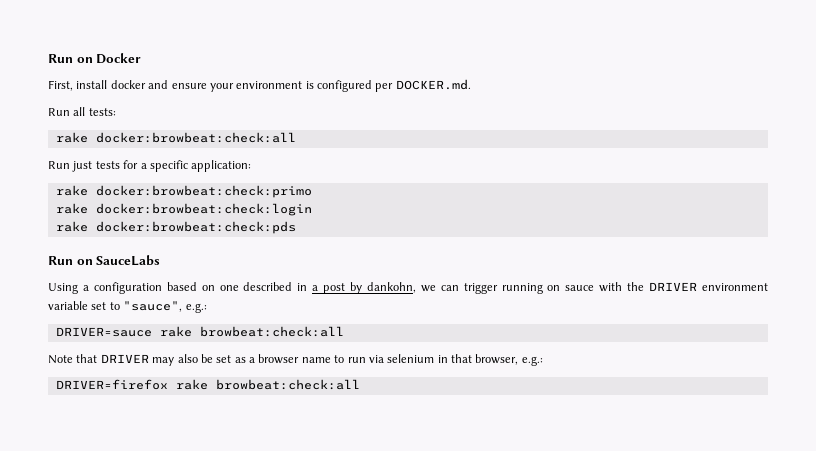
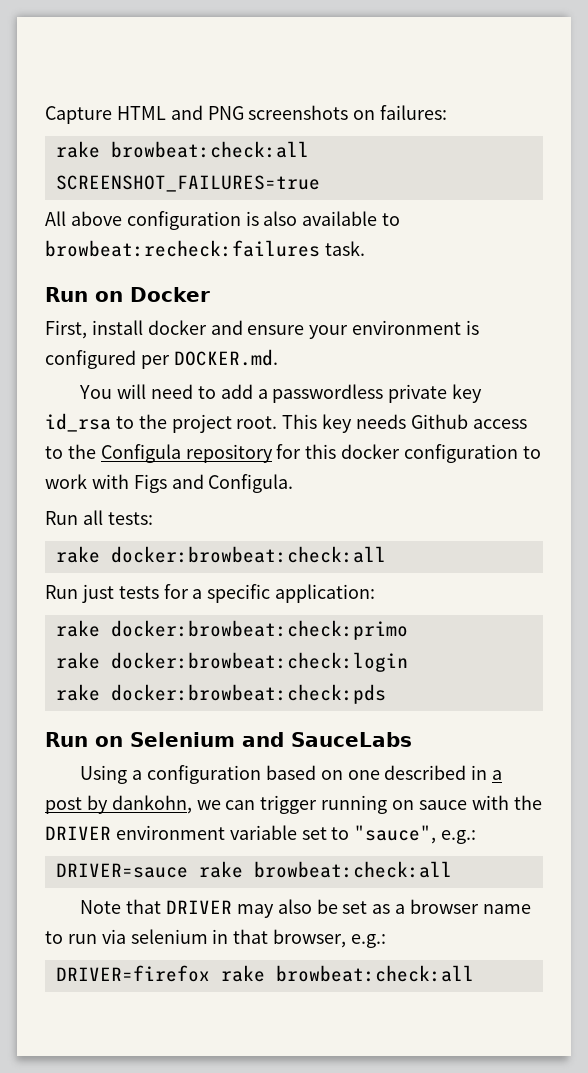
+ Capture HTML and PNG screenshots on failures:
+ rake browbeat:check:all SCREENSHOT_FAILURES=true
+ All above configuration is also available to browbeat:recheck:failures task.
+ You will need to add a passwordless private key id_rsa to the project root. This key needs Github access to the Configula repository for this docker configuration to work with Figs and Configula.
- Run on SauceLabs
+ Run on Selenium and SauceLabs

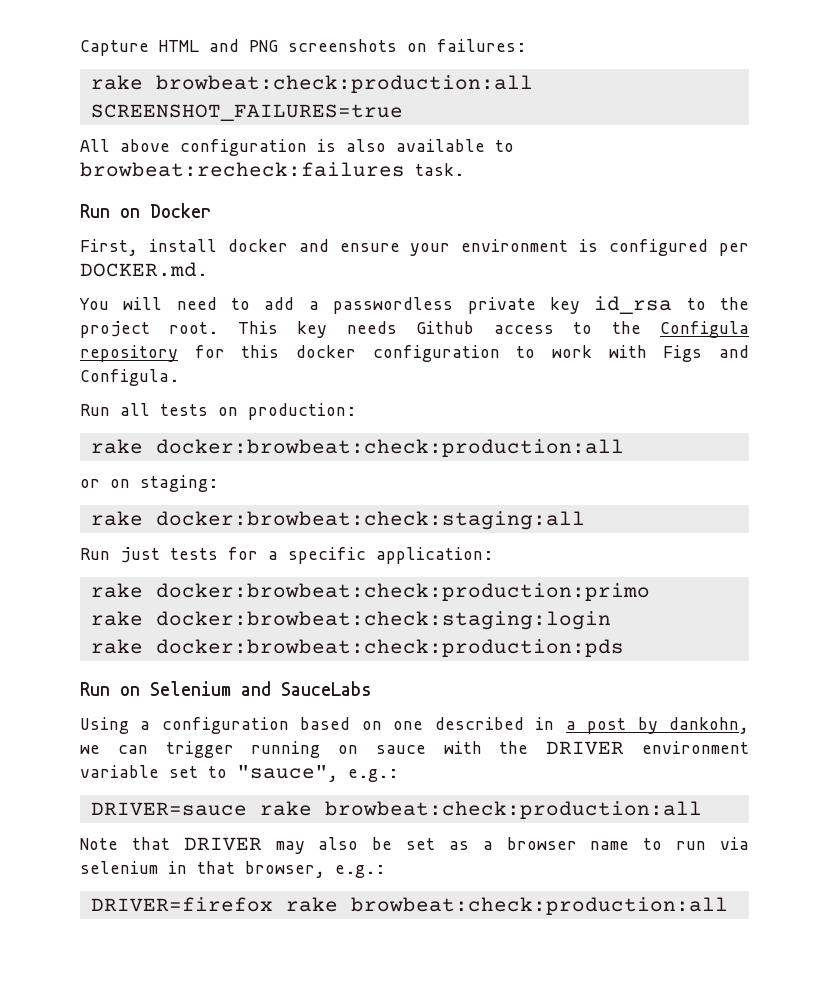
- rake browbeat:check:all SCREENSHOT_FAILURES=true
+ rake browbeat:check:production:all SCREENSHOT_FAILURES=true
- Run all tests:
- rake docker:browbeat:check:all
+ Run all tests on production:
+ rake docker:browbeat:check:production:all
+ or on staging:
+ rake docker:browbeat:check:staging:all
- rake docker:browbeat:check:primo
- rake docker:browbeat:check:login
- rake docker:browbeat:check:pds
+ rake docker:browbeat:check:production:primo
+ rake docker:browbeat:check:staging:login
+ rake docker:browbeat:check:production:pds
- DRIVER=sauce rake browbeat:check:all
+ DRIVER=sauce rake browbeat:check:production:all
- DRIVER=firefox rake browbeat:check:all
+ DRIVER=firefox rake browbeat:check:production:all

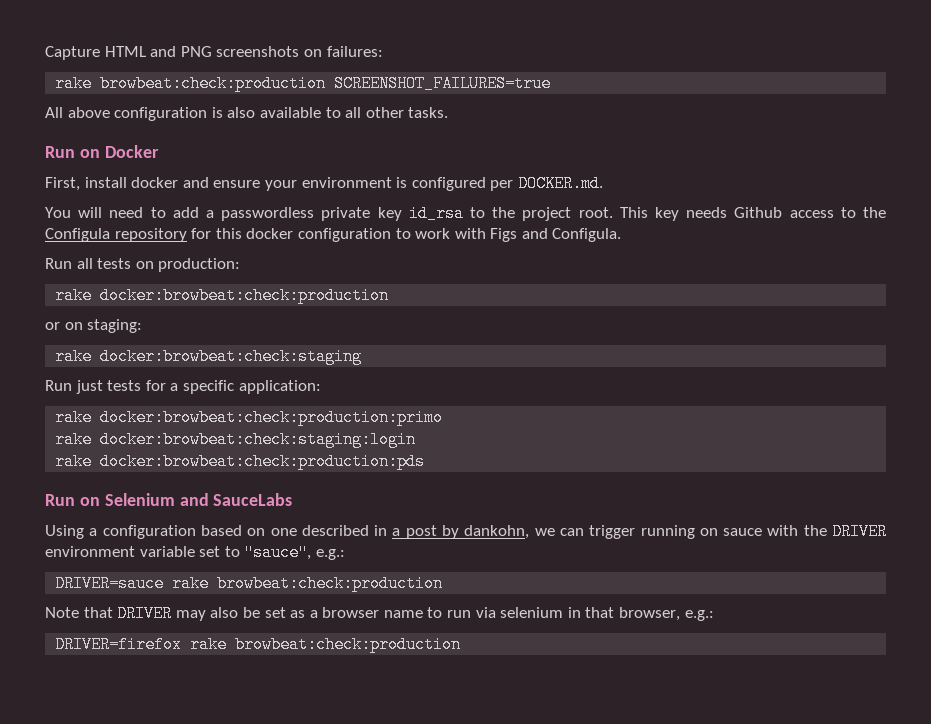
- rake browbeat:check:production:all SCREENSHOT_FAILURES=true
+ rake browbeat:check:production SCREENSHOT_FAILURES=true
- All above configuration is also available to browbeat:recheck:failures task.
+ All above configuration is also available to all other tasks.
- rake docker:browbeat:check:production:all
+ rake docker:browbeat:check:production
- rake docker:browbeat:check:staging:all
+ rake docker:browbeat:check:staging
- DRIVER=sauce rake browbeat:check:production:all
+ DRIVER=sauce rake browbeat:check:production
- DRIVER=firefox rake browbeat:check:production:all
+ DRIVER=firefox rake browbeat:check:production

